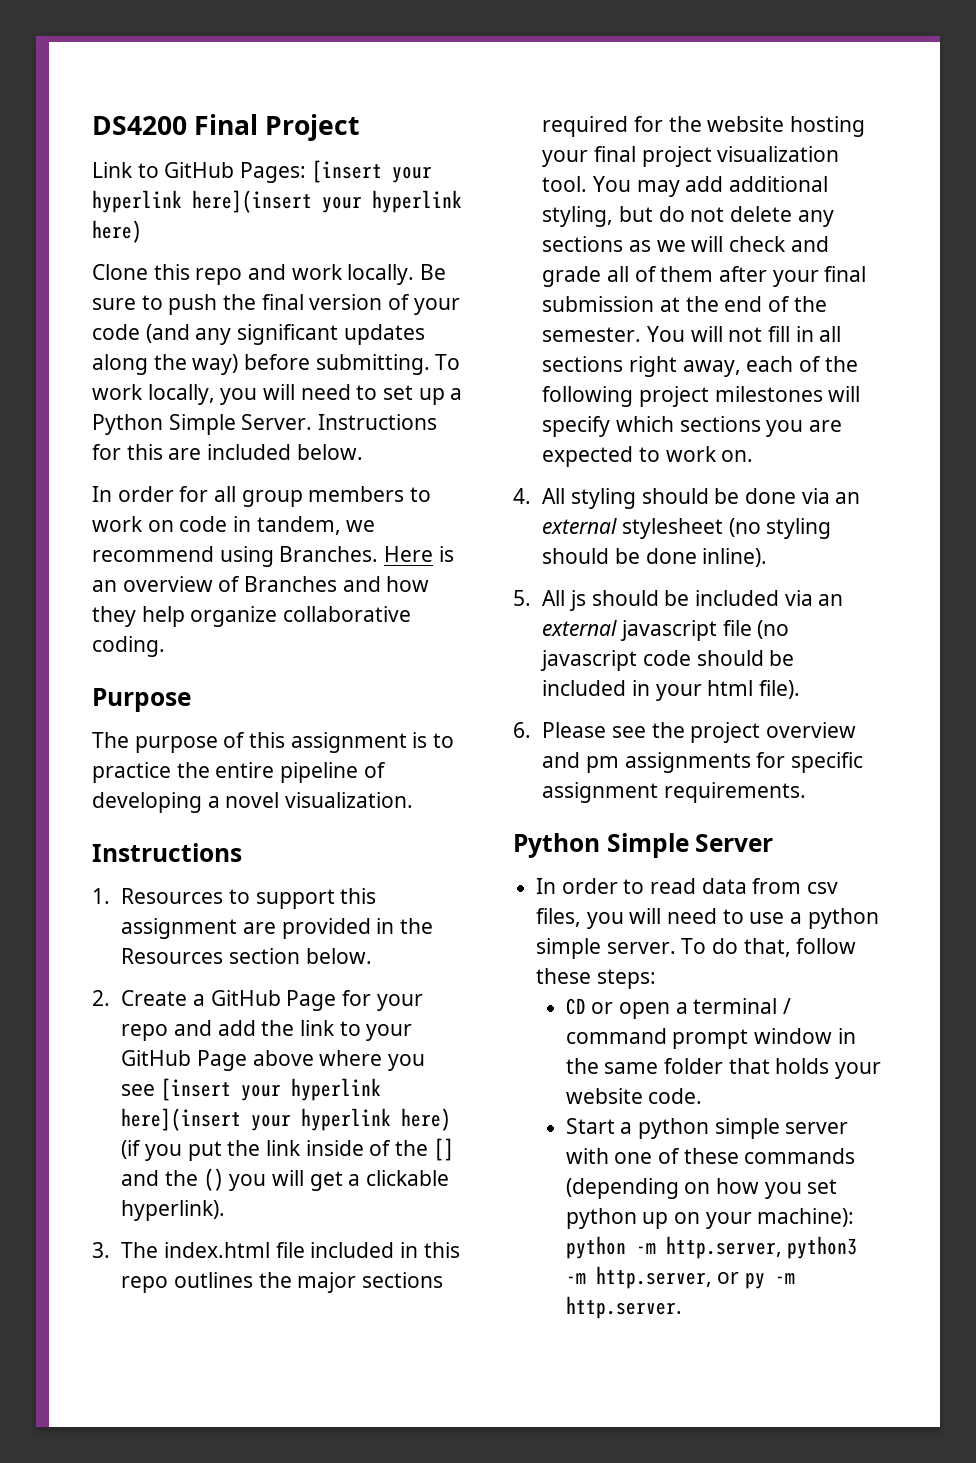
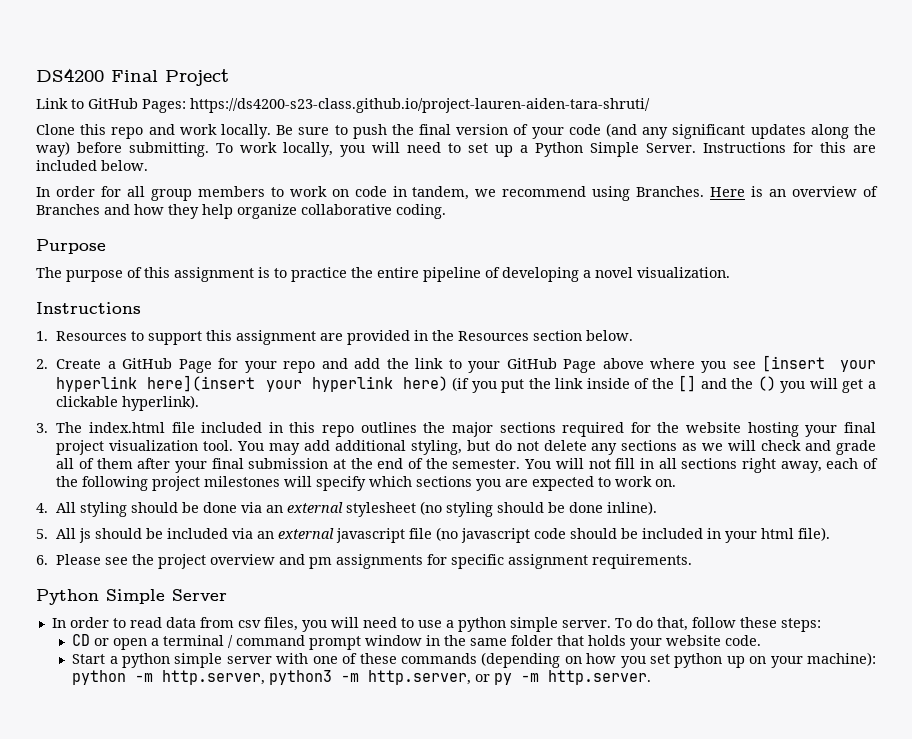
- Link to GitHub Pages: [insert your hyperlink here](insert your hyperlink here)
+ Link to GitHub Pages: https://ds4200-s23-class.github.io/project-lauren-aiden-tara-shruti/

